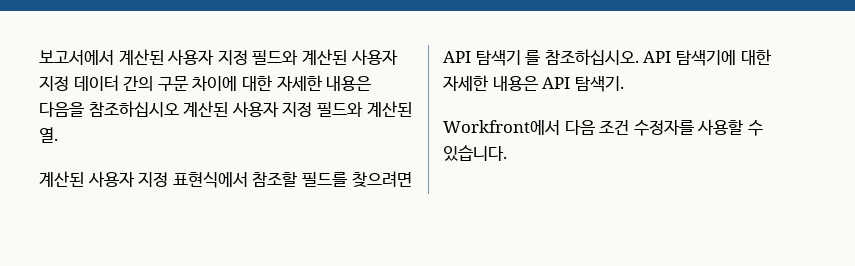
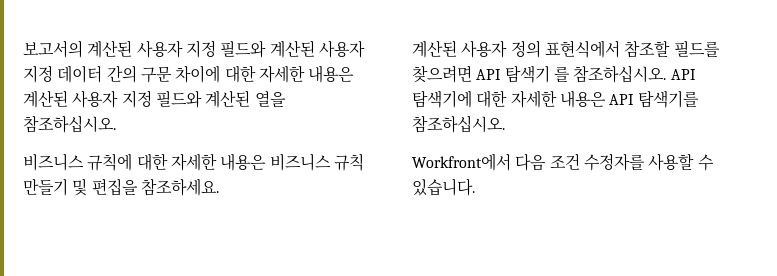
- 보고서에서 계산된 사용자 지정 필드와 계산된 사용자 지정 데이터 간의 구문 차이에 대한 자세한 내용은 다음을 참조하십시오 계산된 사용자 지정 필드와 계산된 열.
- 계산된 사용자 지정 표현식에서 참조할 필드를 찾으려면 API 탐색기 를 참조하십시오.
+ 보고서의 계산된 사용자 지정 필드와 계산된 사용자 지정 데이터 간의 구문 차이에 대한 자세한 내용은 계산된 사용자 지정 필드와 계산된 열을 참조하십시오.
+ 비즈니스 규칙에 대한 자세한 내용은 비즈니스 규칙 만들기 및 편집을 참조하세요.
+ 계산된 사용자 정의 표현식에서 참조할 필드를 찾으려면 API 탐색기 를 참조하십시오.
- API 탐색기에 대한 자세한 내용은 API 탐색기.
+ API 탐색기에 대한 자세한 내용은 API 탐색기를 참조하십시오.

